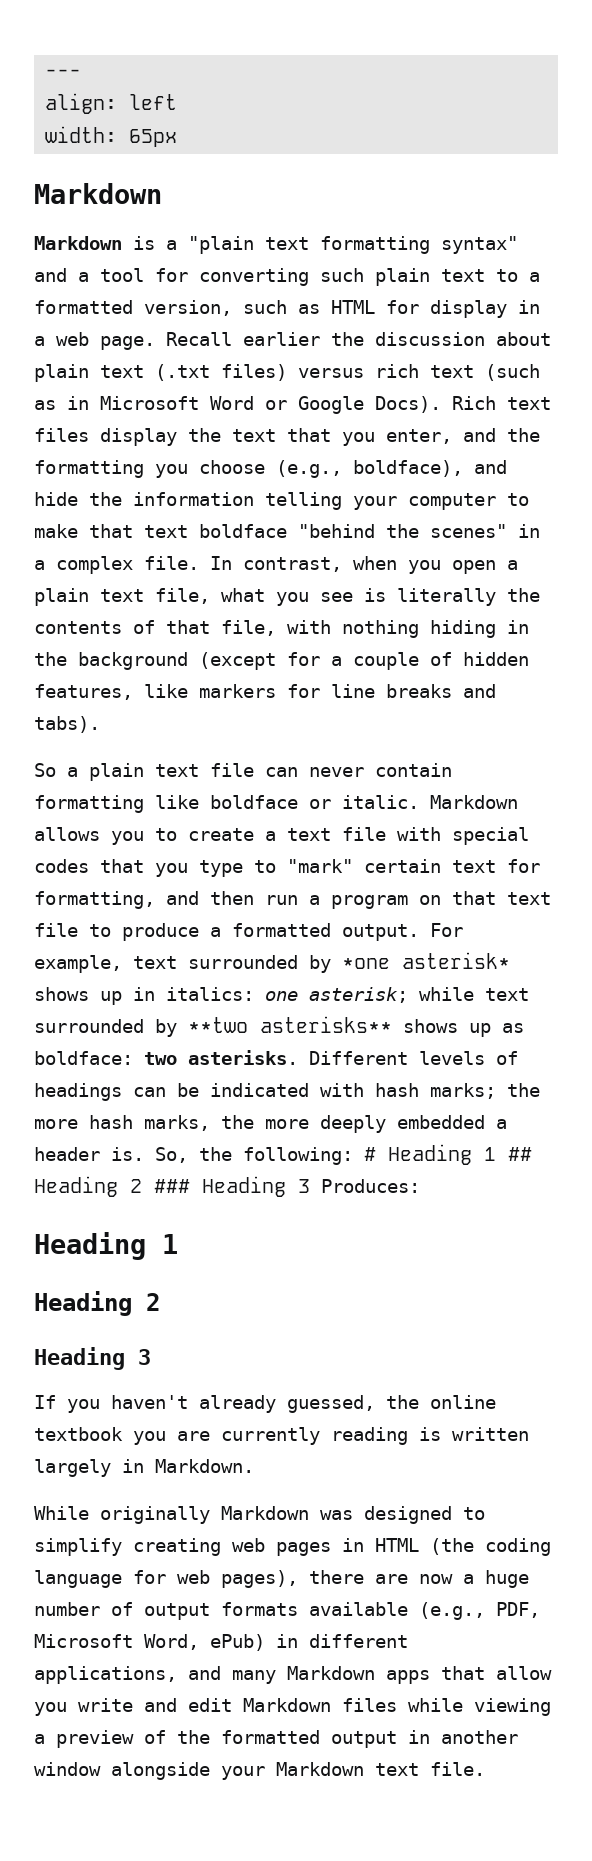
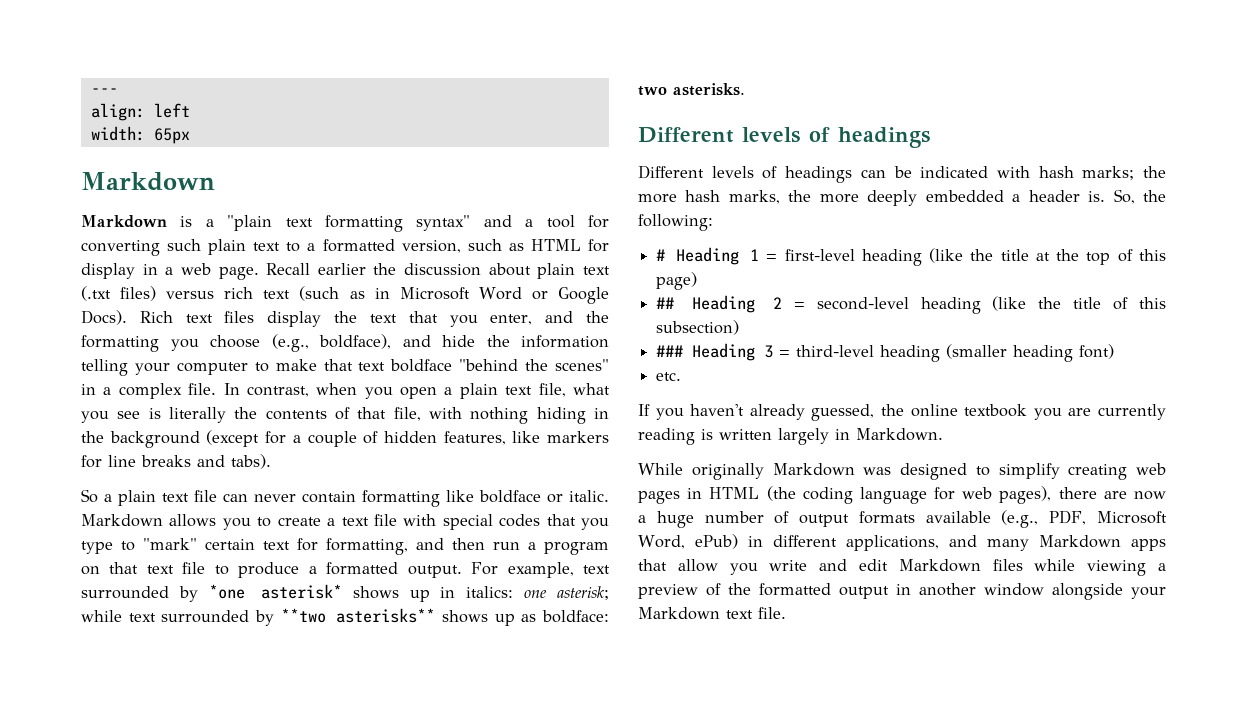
- For example, text surrounded by *one asterisk* shows up in italics: one asterisk; while text surrounded by **two asterisks** shows up as boldface: two asterisks. Different levels of headings can be indicated with hash marks; the more hash marks, the more deeply embedded a header is.
+ For example, text surrounded by *one asterisk* shows up in italics: one asterisk; while text surrounded by **two asterisks** shows up as boldface: two asterisks.
+ Different levels of headings
+ Different levels of headings can be indicated with hash marks; the more hash marks, the more deeply embedded a header is.
- So, the following: # Heading 1 ## Heading 2 ### Heading 3 Produces:
- Heading 1
- Heading 2
- Heading 3
+ So, the following:
+ # Heading 1 = first-level heading (like the title at the top of this page)
+ ## Heading 2 = second-level heading (like the title of this subsection)
+ ### Heading 3 = third-level heading (smaller heading font)
+ etc.

